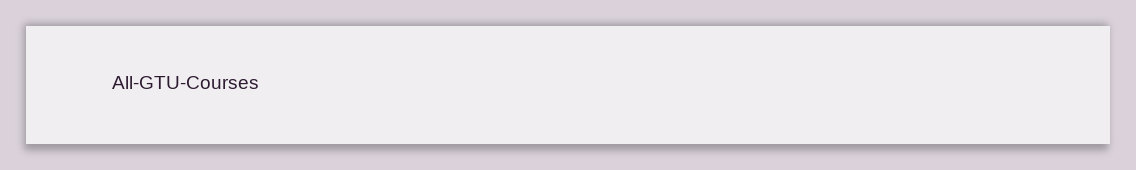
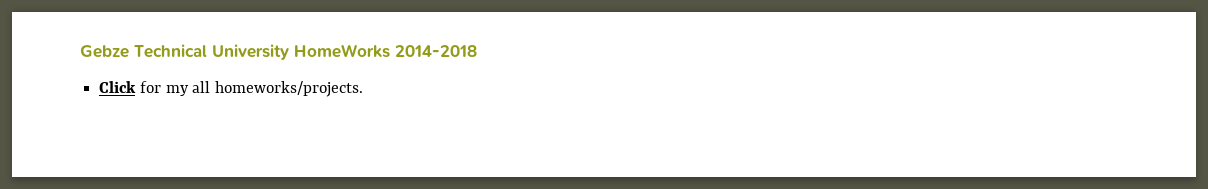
- All-GTU-Courses
+ Gebze Technical University HomeWorks 2014-2018
+ Click for my all homeworks/projects.

